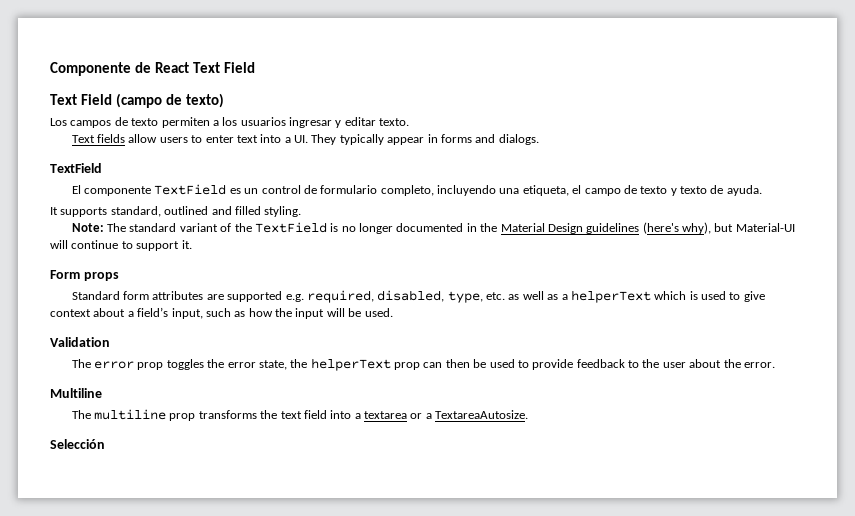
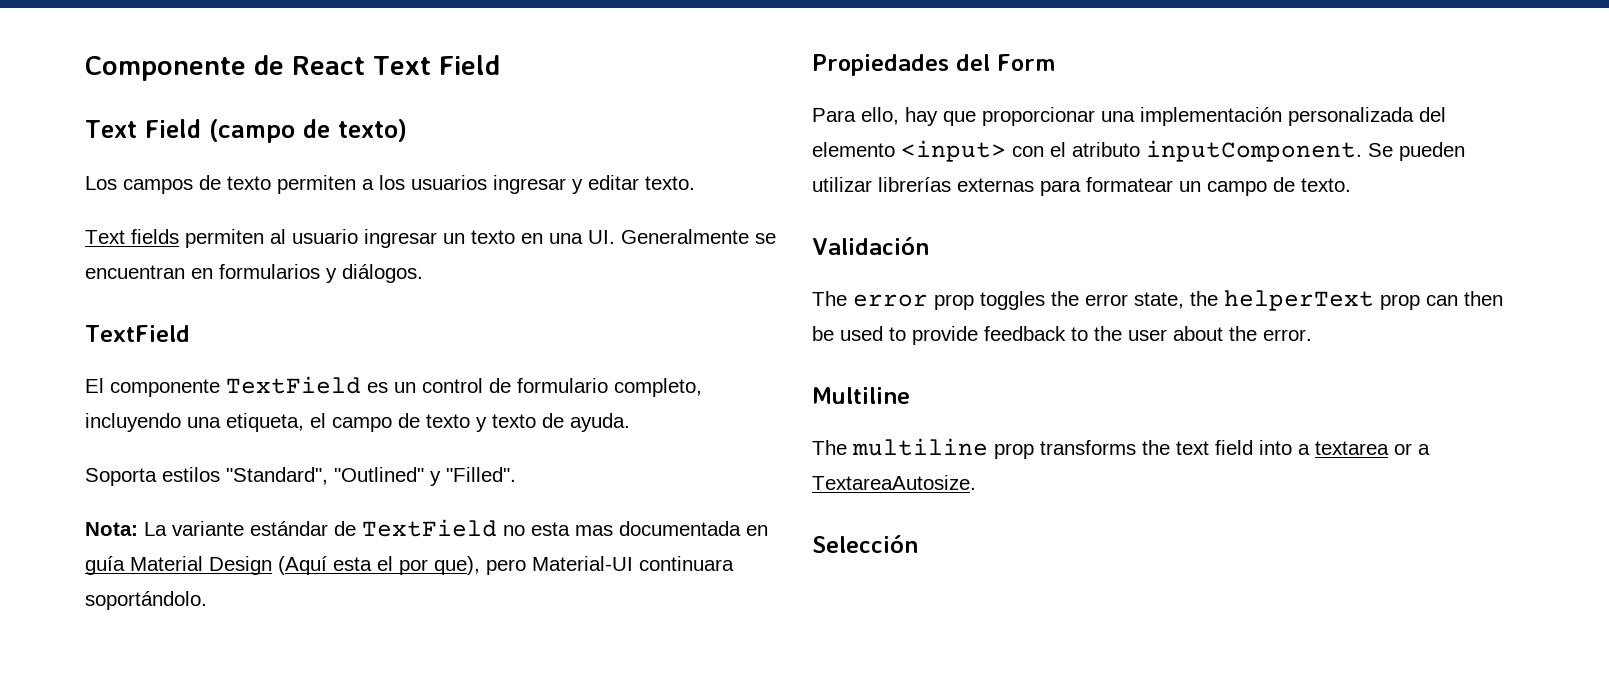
- Text fields allow users to enter text into a UI. They typically appear in forms and dialogs.
+ Text fields permiten al usuario ingresar un texto en una UI. Generalmente se encuentran en formularios y diálogos.
- It supports standard, outlined and filled styling.
- Note: The standard variant of the TextField is no longer documented in the Material Design guidelines (here's why), but Material-UI will continue to support it.
- Form props
- Standard form attributes are supported e.g. required, disabled, type, etc. as well as a helperText which is used to give context about a field’s input, such as how the input will be used.
- Validation
+ Soporta estilos "Standard", "Outlined" y "Filled".
+ Nota: La variante estándar de TextField no esta mas documentada en guía Material Design (Aquí esta el por que), pero Material-UI continuara soportándolo.
+ Propiedades del Form
+ Para ello, hay que proporcionar una implementación personalizada del elemento <input> con el atributo inputComponent. Se pueden utilizar librerías externas para formatear un campo de texto.
+ Validación

